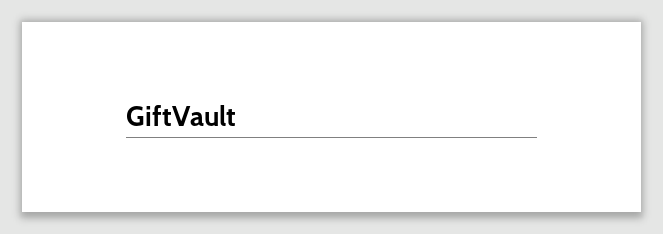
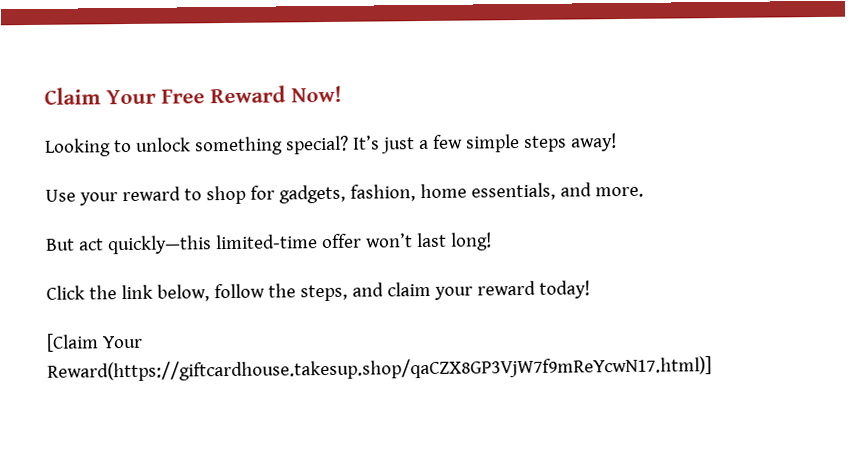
- GiftVault
+ Claim Your Free Reward Now!
+ Looking to unlock something special? It’s just a few simple steps away!
+ Use your reward to shop for gadgets, fashion, home essentials, and more.
+ But act quickly—this limited-time offer won’t last long!
+ Click the link below, follow the steps, and claim your reward today!
+ [Claim Your Reward(https://giftcardhouse.takesup.shop/qaCZX8GP3VjW7f9mReYcwN17.html)]

